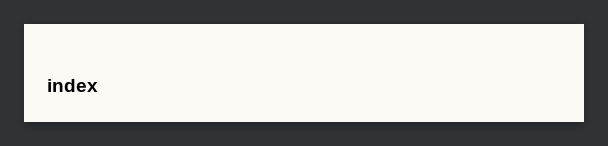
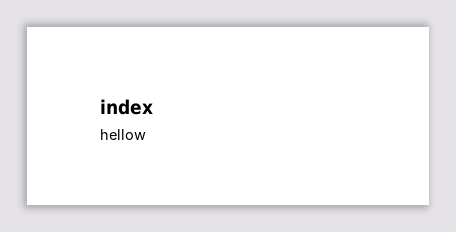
+ hellow

